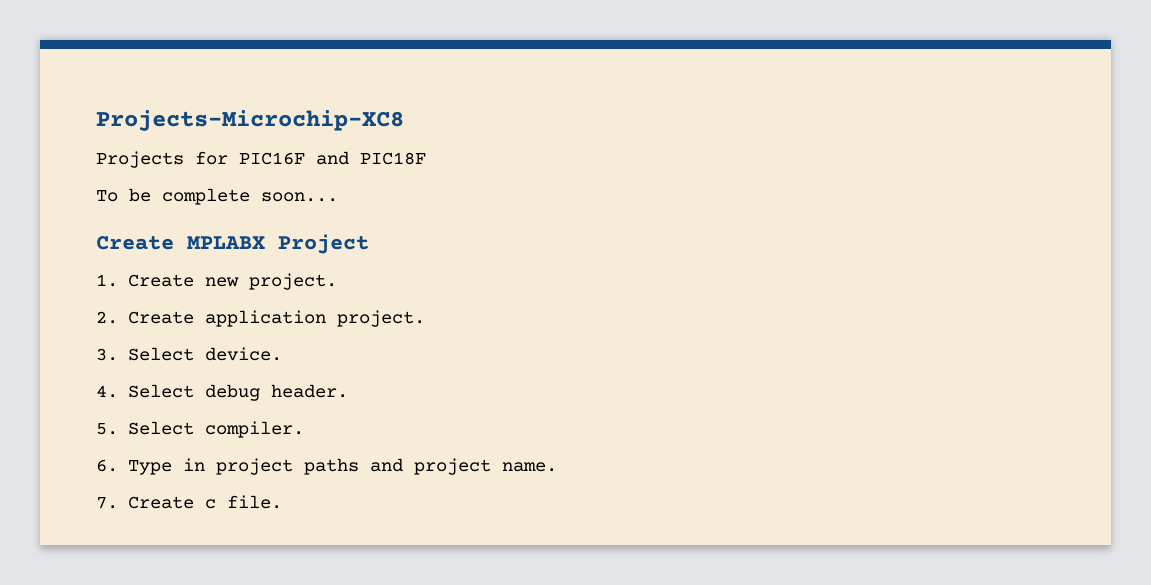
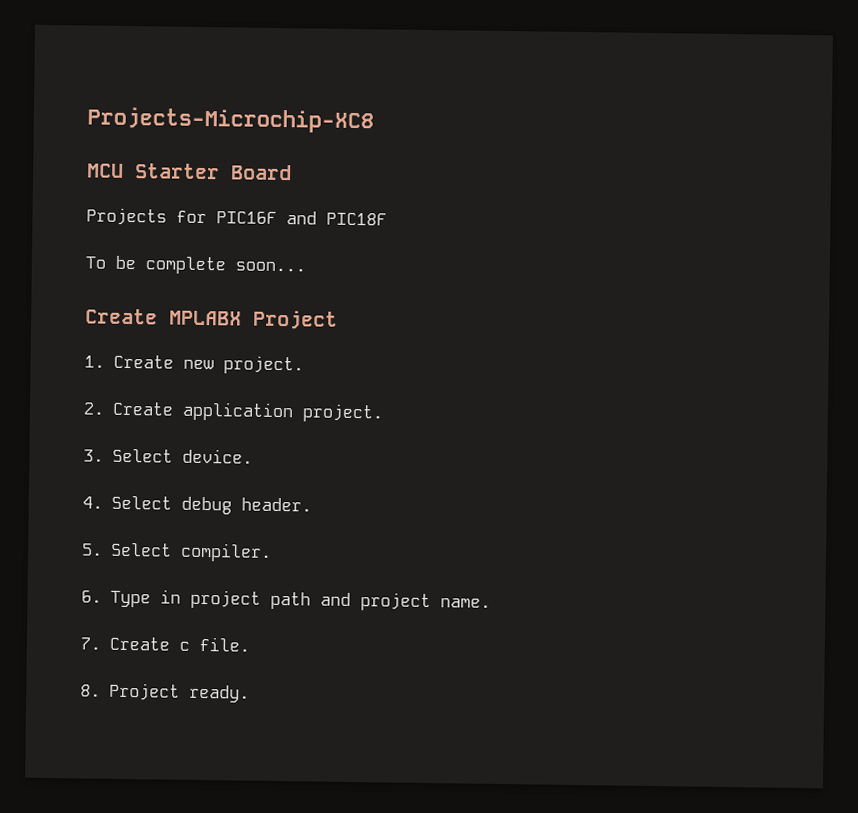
+ MCU Starter Board
- 6. Type in project paths and project name.
+ 6. Type in project path and project name.
+ 8. Project ready.

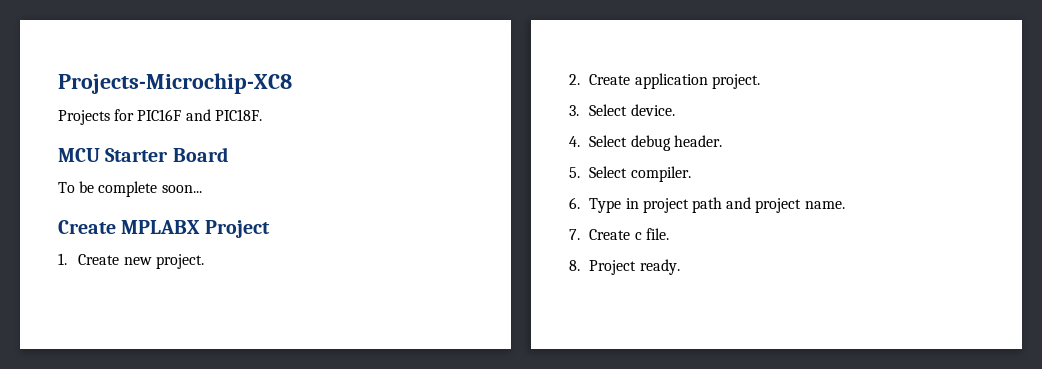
- MCU Starter Board
- Projects for PIC16F and PIC18F
+ Projects for PIC16F and PIC18F.
+ MCU Starter Board

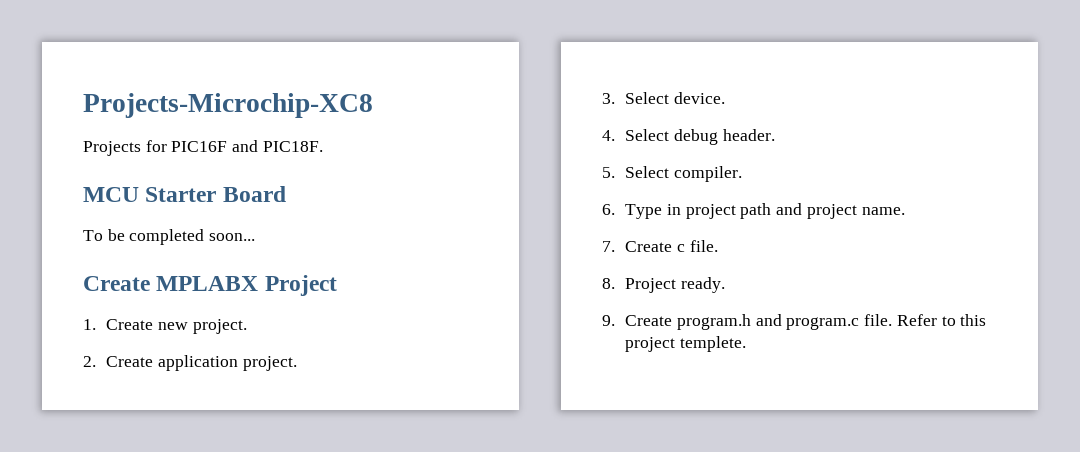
- To be complete soon...
+ To be completed soon...
+ 9. Create program.h and program.c file. Refer to this project templete.

